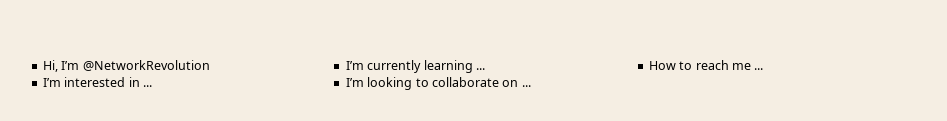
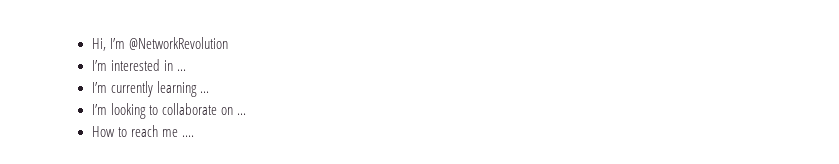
- How to reach me ...
+ How to reach me ....

